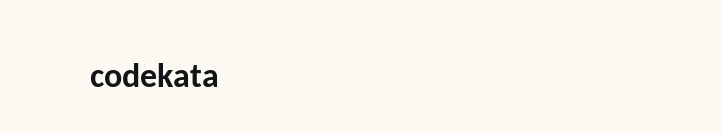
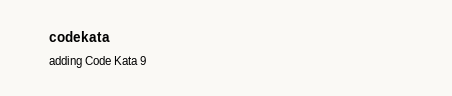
+ adding Code Kata 9

